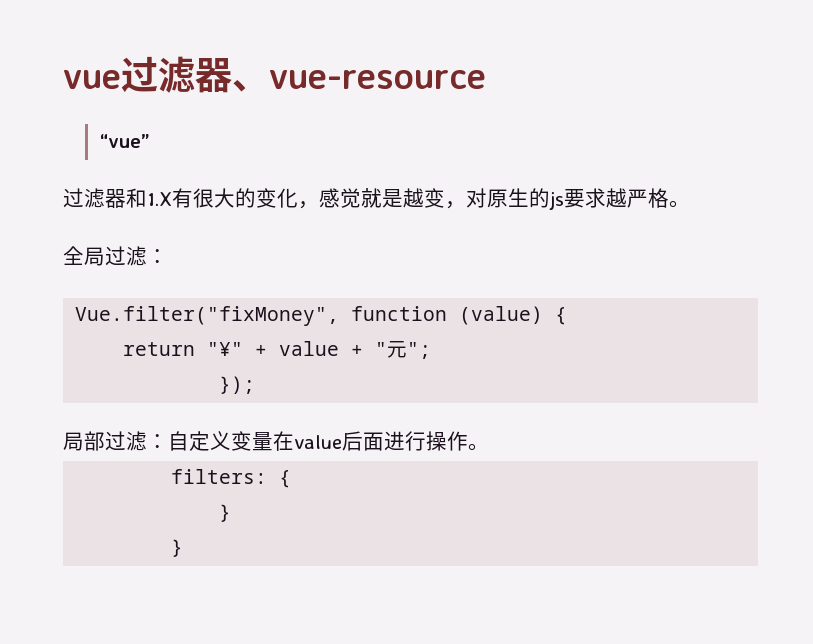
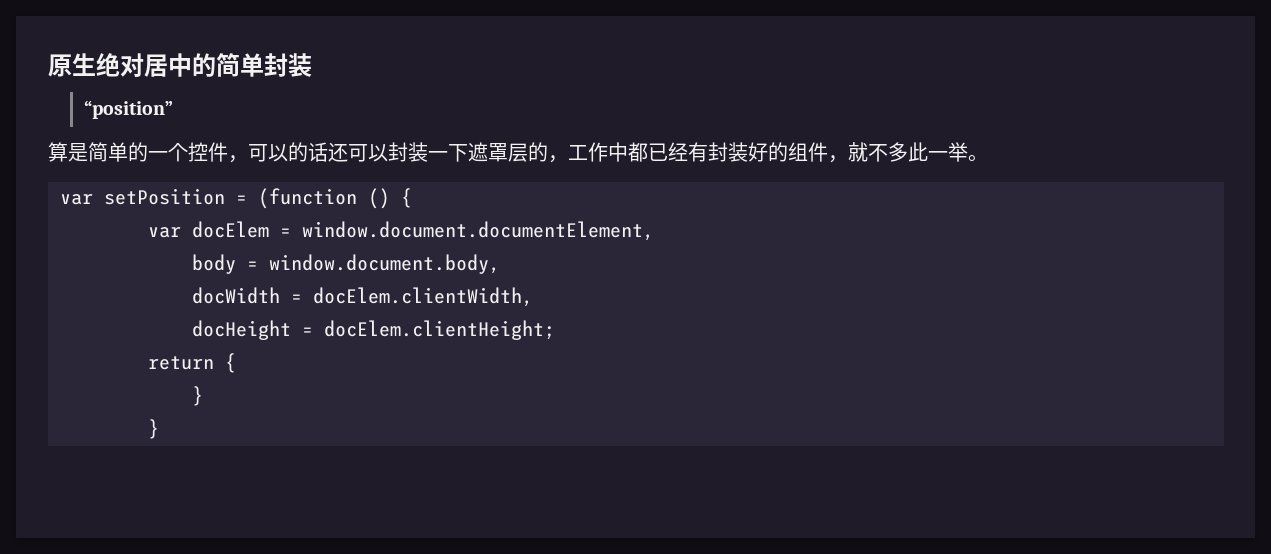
- vue过滤器、vue-resource
- “vue”
- 过滤器和1.X有很大的变化，感觉就是越变，对原生的js要求越严格。
- 全局过滤：
- Vue.filter("fixMoney", function (value) {
- return "¥" + value + "元";
- });
- 局部过滤：自定义变量在value后面进行操作。
- filters: {
+ 原生绝对居中的简单封装
+ “position”
+ 算是简单的一个控件，可以的话还可以封装一下遮罩层的，工作中都已经有封装好的组件，就不多此一举。
+ var setPosition = (function () {
+ var docElem = window.document.documentElement,
+ body = window.document.body,
+ docWidth = docElem.clientWidth,
+ docHeight = docElem.clientHeight;
+ return {

